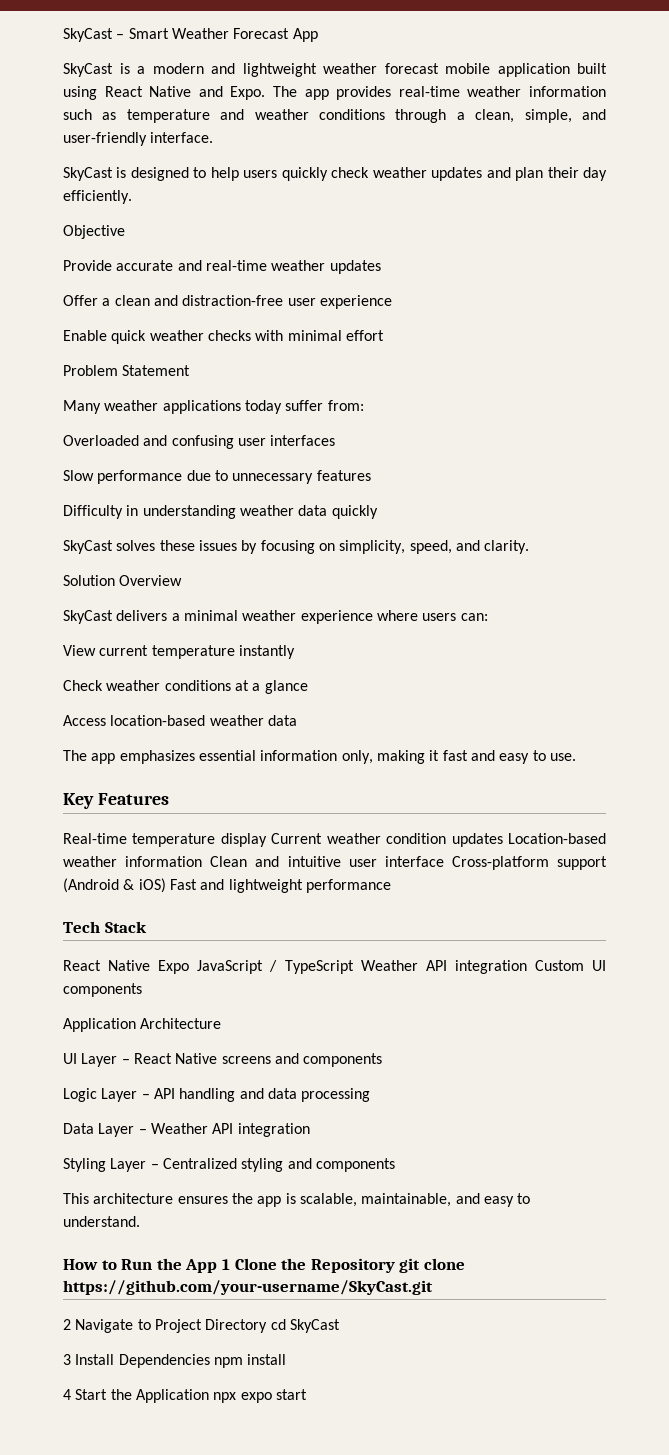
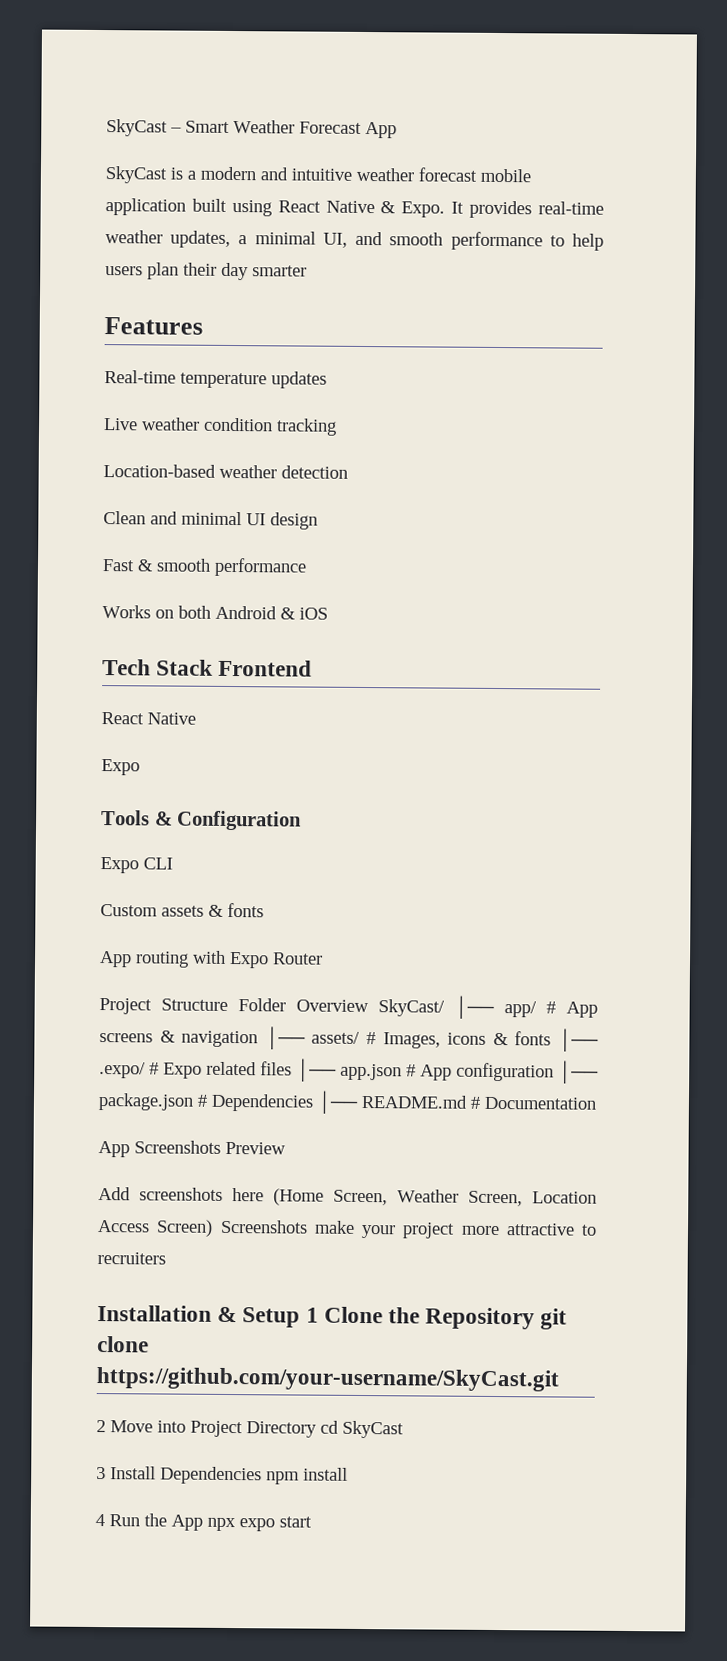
- SkyCast is a modern and lightweight weather forecast mobile application built using React Native and Expo. The app provides real-time weather information such as temperature and weather conditions through a clean, simple, and user-friendly interface.
- SkyCast is designed to help users quickly check weather updates and plan their day efficiently.
- Objective
- Provide accurate and real-time weather updates
- Offer a clean and distraction-free user experience
- Enable quick weather checks with minimal effort
- Problem Statement
- Many weather applications today suffer from:
- Overloaded and confusing user interfaces
- Slow performance due to unnecessary features
- Difficulty in understanding weather data quickly
- SkyCast solves these issues by focusing on simplicity, speed, and clarity.
- Solution Overview
- SkyCast delivers a minimal weather experience where users can:
- View current temperature instantly
- Check weather conditions at a glance
- Access location-based weather data
- The app emphasizes essential information only, making it fast and easy to use.
- Key Features
+ SkyCast is a modern and intuitive weather forecast mobile application built using React Native & Expo. It provides real-time weather updates, a minimal UI, and smooth performance to help users plan their day smarter
+ Features
- Real-time temperature display Current weather condition updates Location-based weather information Clean and intuitive user interface Cross-platform support (Android & iOS) Fast and lightweight performance
+ Real-time temperature updates
+ Live weather condition tracking
+ Location-based weather detection
+ Clean and minimal UI design
+ Fast & smooth performance
+ Works on both Android & iOS
- Tech Stack
- React Native Expo JavaScript / TypeScript Weather API integration Custom UI components
- Application Architecture
- UI Layer – React Native screens and components
- Logic Layer – API handling and data processing
- Data Layer – Weather API integration
- Styling Layer – Centralized styling and components
- This architecture ensures the app is scalable, maintainable, and easy to understand.
- How to Run the App 1 Clone the Repository git clone https://github.com/your-username/SkyCast.git
+ Tech Stack Frontend
+ React Native
+ Expo
+ Tools & Configuration
+ Expo CLI
+ Custom assets & fonts
+ App routing with Expo Router
+ Project Structure Folder Overview SkyCast/ │── app/ # App screens & navigation │── assets/ # Images, icons & fonts │── .expo/ # Expo related files │── app.json # App configuration │── package.json # Dependencies │── README.md # Documentation
+ App Screenshots Preview
+ Add screenshots here (Home Screen, Weather Screen, Location Access Screen) Screenshots make your project more attractive to recruiters
+ Installation & Setup 1 Clone the Repository git clone https://github.com/your-username/SkyCast.git
- 2 Navigate to Project Directory cd SkyCast
+ 2 Move into Project Directory cd SkyCast
- 4 Start the Application npx expo start
+ 4 Run the App npx expo start

